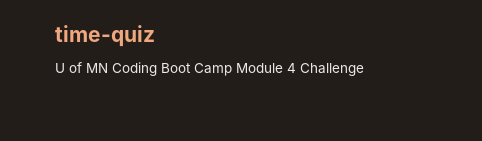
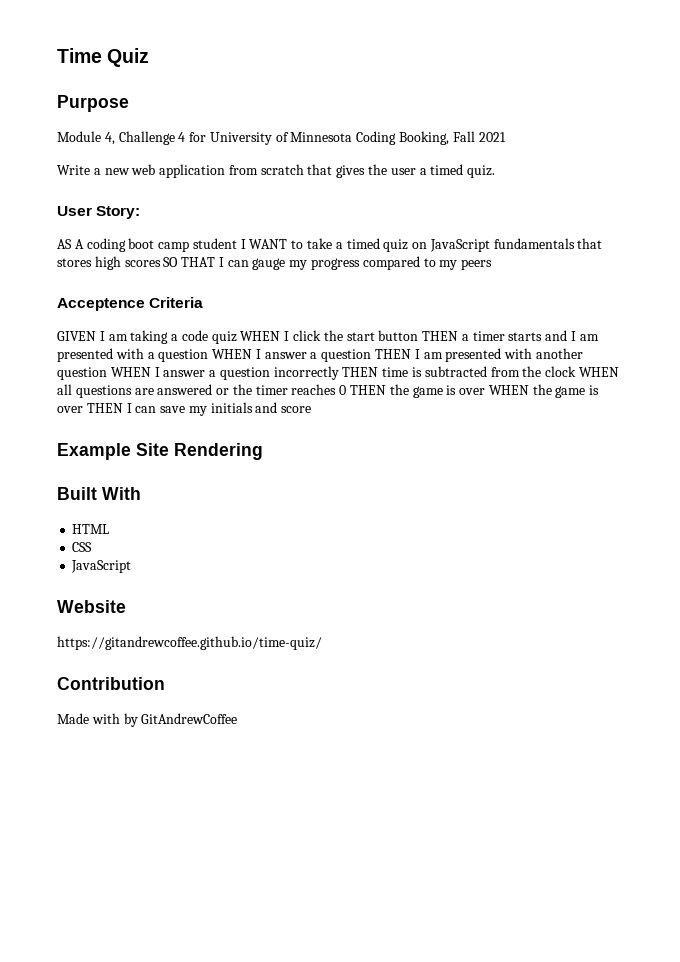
- time-quiz
- U of MN Coding Boot Camp Module 4 Challenge
+ Time Quiz
+ Purpose
+ Module 4, Challenge 4 for University of Minnesota Coding Booking, Fall 2021
+ Write a new web application from scratch that gives the user a timed quiz.
+ User Story:
+ AS A coding boot camp student I WANT to take a timed quiz on JavaScript fundamentals that stores high scores SO THAT I can gauge my progress compared to my peers
+ Acceptence Criteria
+ GIVEN I am taking a code quiz WHEN I click the start button THEN a timer starts and I am presented with a question WHEN I answer a question THEN I am presented with another question WHEN I answer a question incorrectly THEN time is subtracted from the clock WHEN all questions are answered or the timer reaches 0 THEN the game is over WHEN the game is over THEN I can save my initials and score
+ Example Site Rendering
+ Built With
+ HTML
+ CSS
+ JavaScript
+ Website
+ https://gitandrewcoffee.github.io/time-quiz/
+ Contribution
+ Made with by GitAndrewCoffee

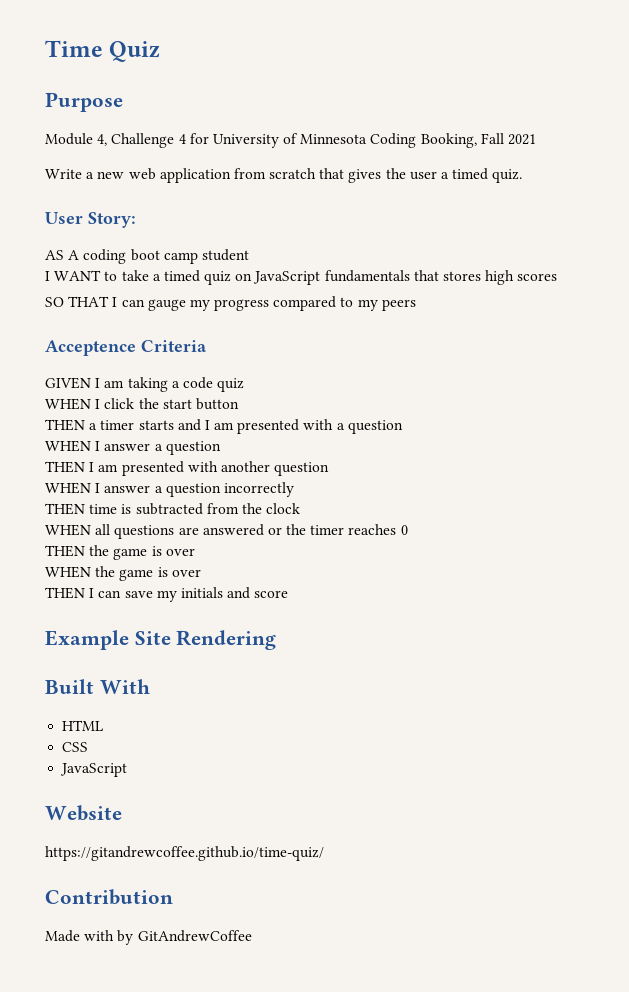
- AS A coding boot camp student I WANT to take a timed quiz on JavaScript fundamentals that stores high scores SO THAT I can gauge my progress compared to my peers
+ AS A coding boot camp student
+ I WANT to take a timed quiz on JavaScript fundamentals that stores high scores
+ SO THAT I can gauge my progress compared to my peers
- GIVEN I am taking a code quiz WHEN I click the start button THEN a timer starts and I am presented with a question WHEN I answer a question THEN I am presented with another question WHEN I answer a question incorrectly THEN time is subtracted from the clock WHEN all questions are answered or the timer reaches 0 THEN the game is over WHEN the game is over THEN I can save my initials and score
+ GIVEN I am taking a code quiz
+ WHEN I click the start button
+ THEN a timer starts and I am presented with a question
+ WHEN I answer a question
+ THEN I am presented with another question
+ WHEN I answer a question incorrectly
+ THEN time is subtracted from the clock
+ WHEN all questions are answered or the timer reaches 0
+ THEN the game is over
+ WHEN the game is over
+ THEN I can save my initials and score

